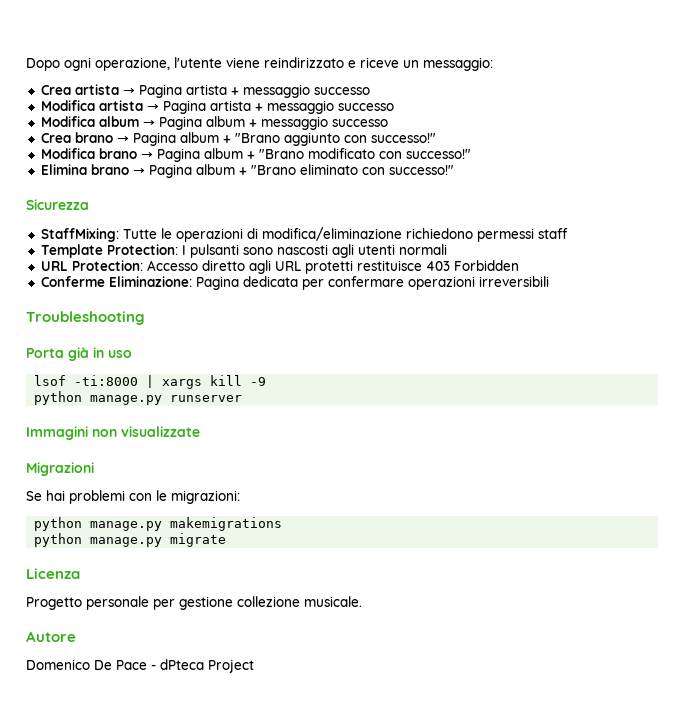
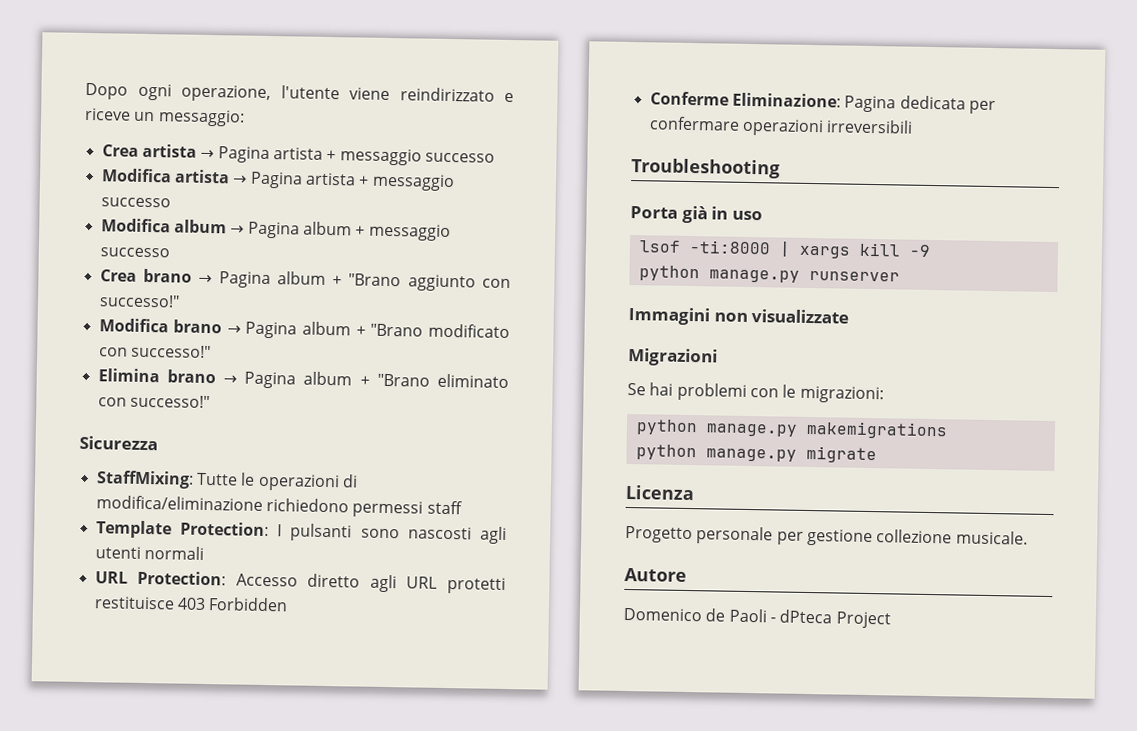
- Domenico De Pace - dPteca Project
+ Domenico de Paoli - dPteca Project

